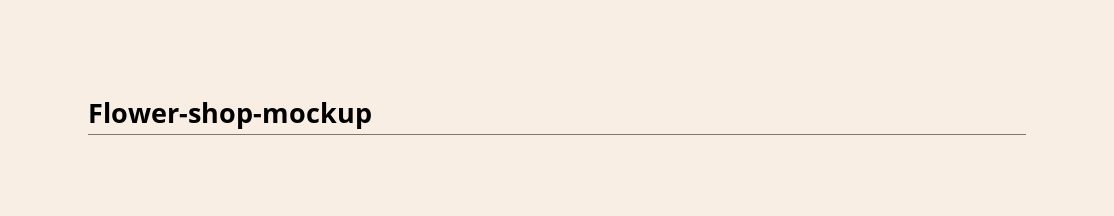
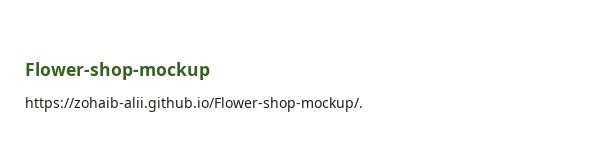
+ https://zohaib-alii.github.io/Flower-shop-mockup/.

